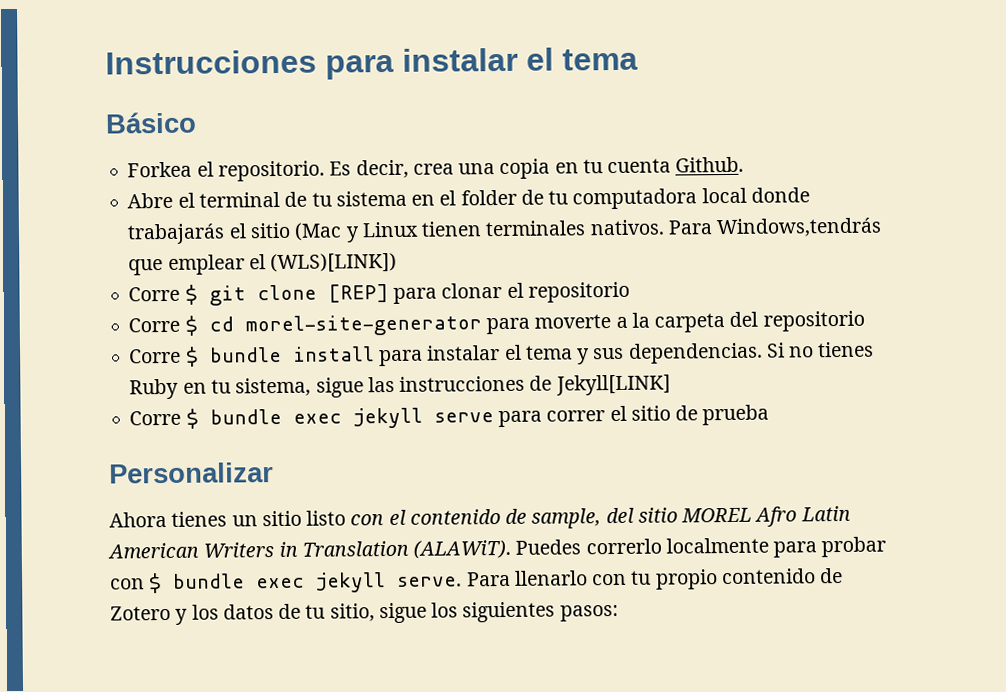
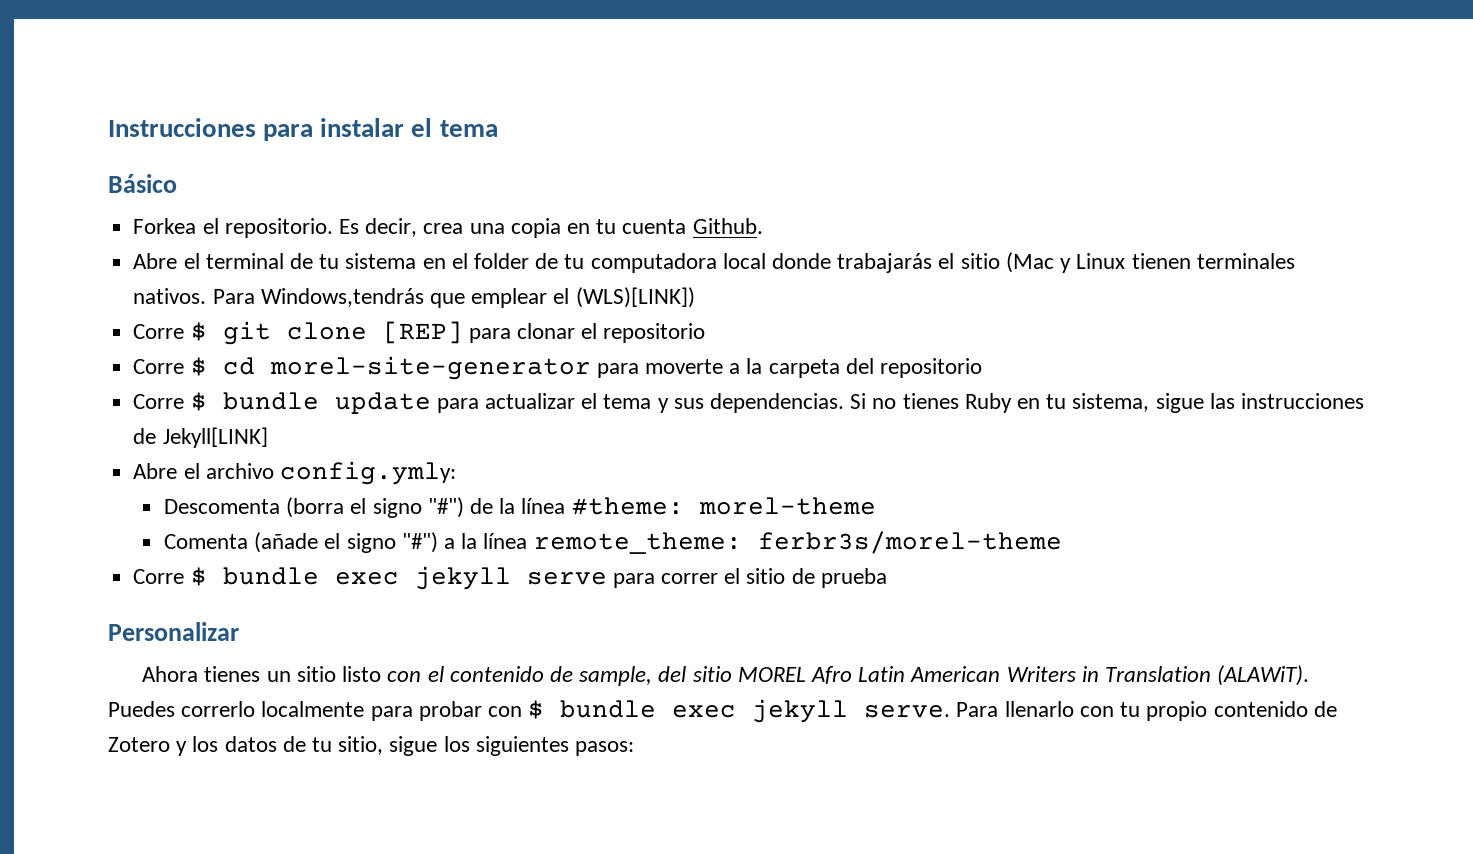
- Corre $ bundle install para instalar el tema y sus dependencias.
+ Corre $ bundle update para actualizar el tema y sus dependencias.
+ Abre el archivo config.ymly:
+ Descomenta (borra el signo "#") de la línea #theme: morel-theme
+ Comenta (añade el signo "#") a la línea remote_theme: ferbr3s/morel-theme

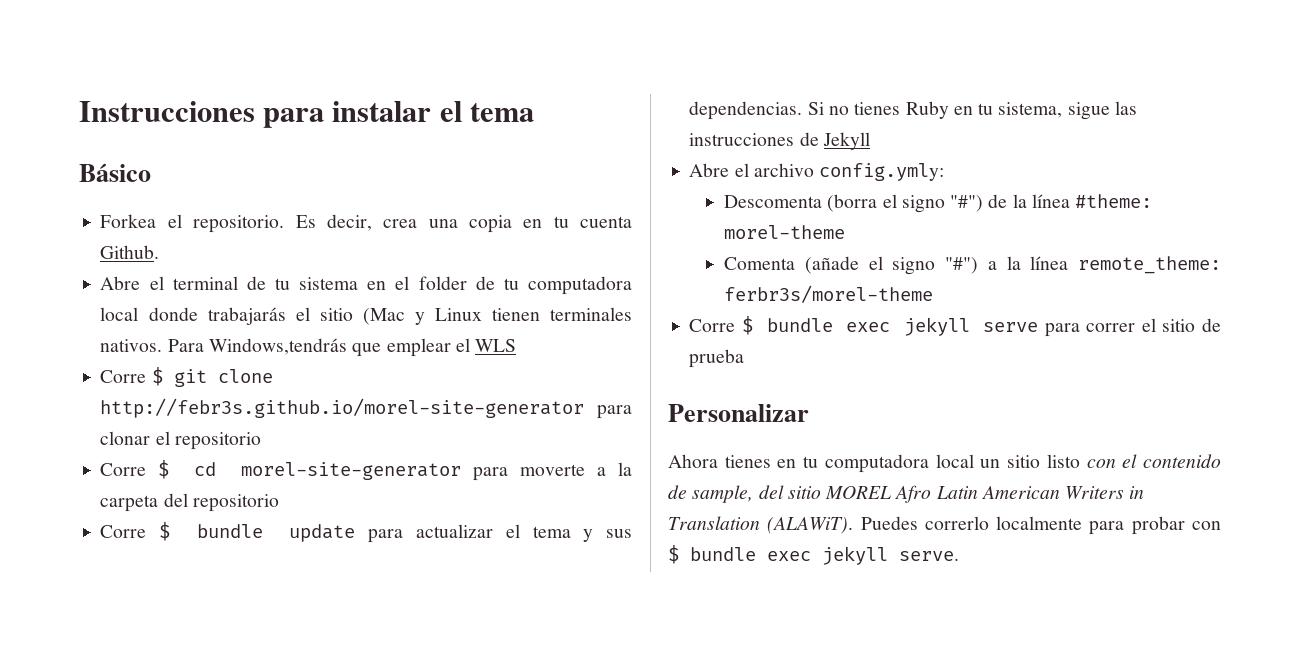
- Para Windows,tendrás que emplear el (WLS)[LINK])
+ Para Windows,tendrás que emplear el WLS
- Corre $ git clone [REP] para clonar el repositorio
+ Corre $ git clone http://febr3s.github.io/morel-site-generator para clonar el repositorio
- Si no tienes Ruby en tu sistema, sigue las instrucciones de Jekyll[LINK]
+ Si no tienes Ruby en tu sistema, sigue las instrucciones de Jekyll
- Ahora tienes un sitio listo con el contenido de sample, del sitio MOREL Afro Latin American Writers in Translation (ALAWiT).
+ Ahora tienes en tu computadora local un sitio listo con el contenido de sample, del sitio MOREL Afro Latin American Writers in Translation (ALAWiT).
- Para llenarlo con tu propio contenido de Zotero y los datos de tu sitio, sigue los siguientes pasos:

